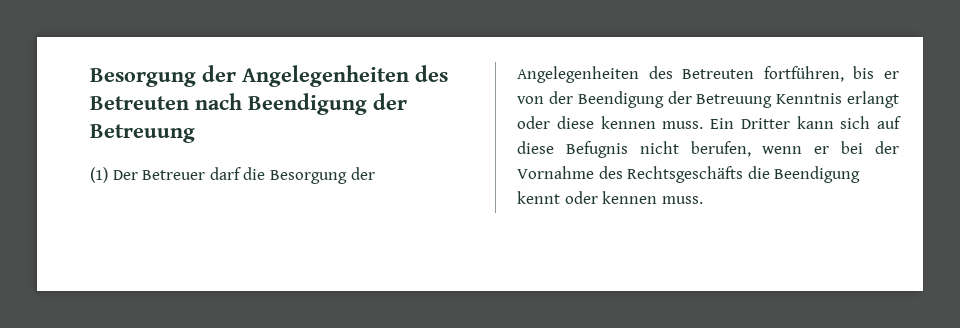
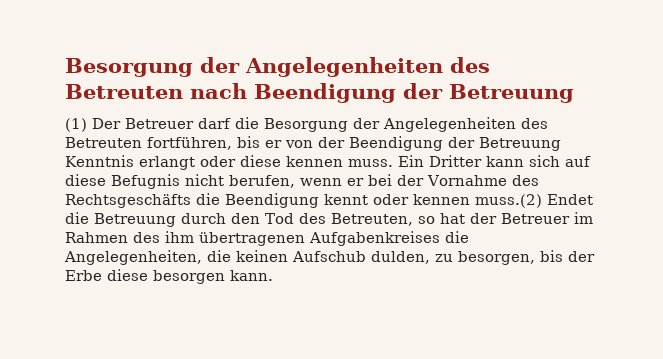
- Ein Dritter kann sich auf diese Befugnis nicht berufen, wenn er bei der Vornahme des Rechtsgeschäfts die Beendigung kennt oder kennen muss.
+ Ein Dritter kann sich auf diese Befugnis nicht berufen, wenn er bei der Vornahme des Rechtsgeschäfts die Beendigung kennt oder kennen muss.(2) Endet die Betreuung durch den Tod des Betreuten, so hat der Betreuer im Rahmen des ihm übertragenen Aufgabenkreises die Angelegenheiten, die keinen Aufschub dulden, zu besorgen, bis der Erbe diese besorgen kann.

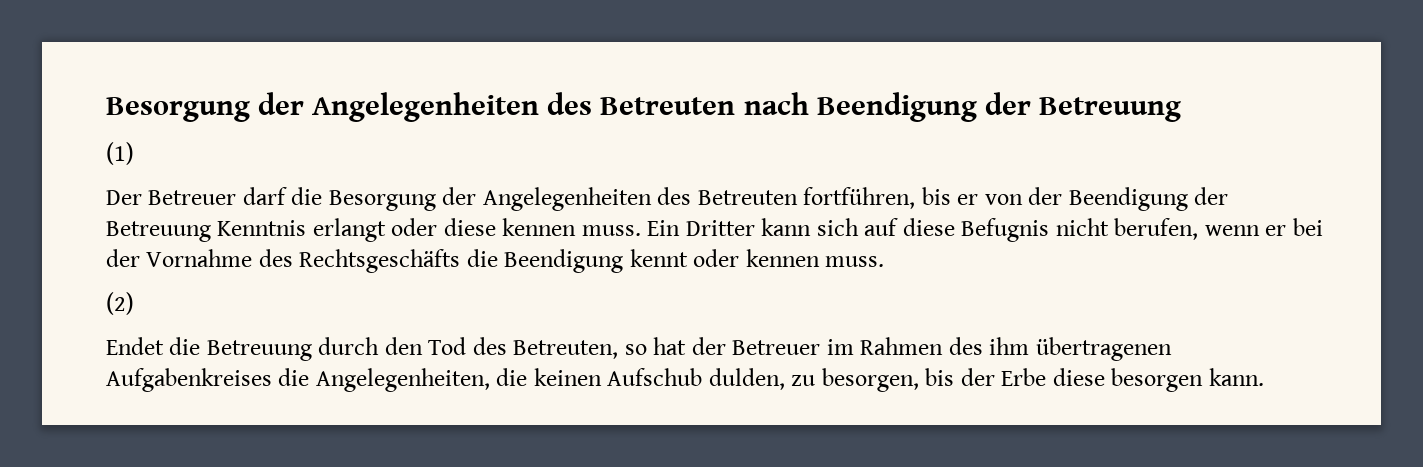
- (1) Der Betreuer darf die Besorgung der Angelegenheiten des Betreuten fortführen, bis er von der Beendigung der Betreuung Kenntnis erlangt oder diese kennen muss.
+ (1)
+ Der Betreuer darf die Besorgung der Angelegenheiten des Betreuten fortführen, bis er von der Beendigung der Betreuung Kenntnis erlangt oder diese kennen muss.
- Ein Dritter kann sich auf diese Befugnis nicht berufen, wenn er bei der Vornahme des Rechtsgeschäfts die Beendigung kennt oder kennen muss.(2) Endet die Betreuung durch den Tod des Betreuten, so hat der Betreuer im Rahmen des ihm übertragenen Aufgabenkreises die Angelegenheiten, die keinen Aufschub dulden, zu besorgen, bis der Erbe diese besorgen kann.
+ Ein Dritter kann sich auf diese Befugnis nicht berufen, wenn er bei der Vornahme des Rechtsgeschäfts die Beendigung kennt oder kennen muss.
+ (2)
+ Endet die Betreuung durch den Tod des Betreuten, so hat der Betreuer im Rahmen des ihm übertragenen Aufgabenkreises die Angelegenheiten, die keinen Aufschub dulden, zu besorgen, bis der Erbe diese besorgen kann.

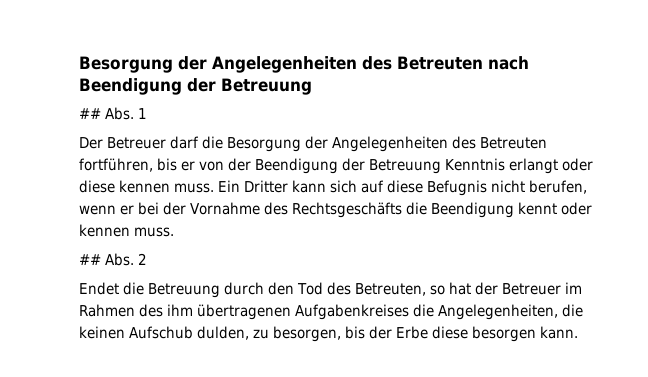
- (1)
+ ## Abs. 1
- (2)
+ ## Abs. 2

